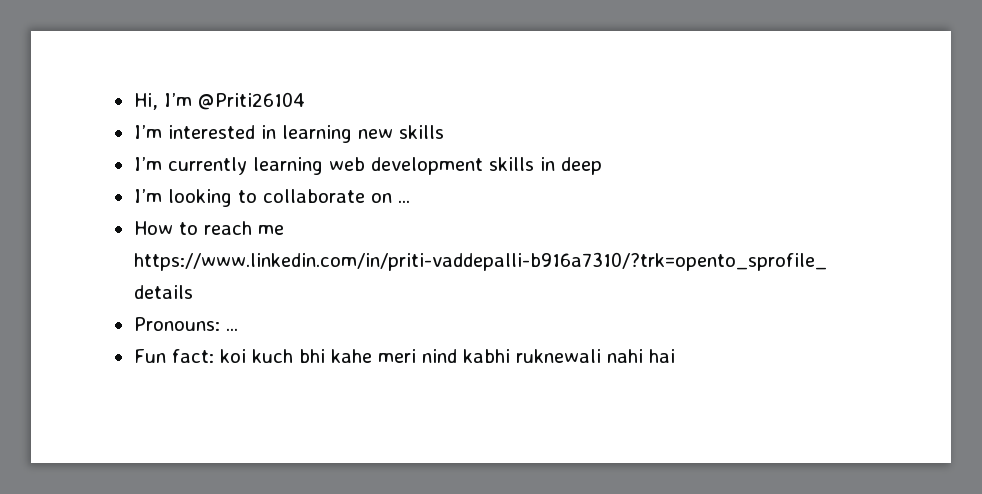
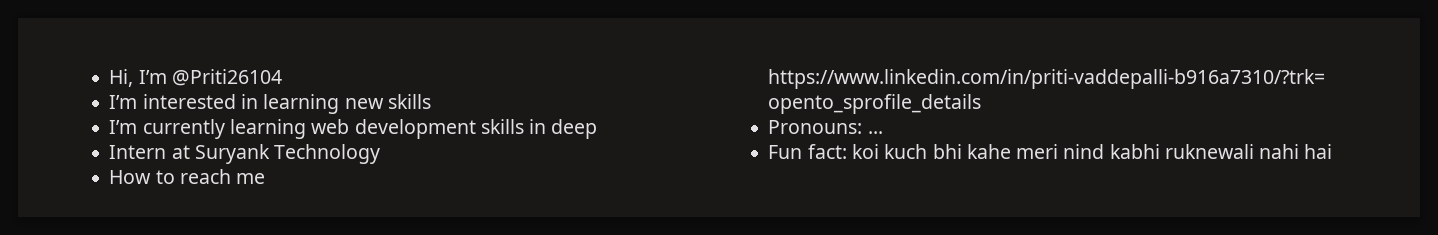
- I’m looking to collaborate on ...
+ Intern at Suryank Technology

